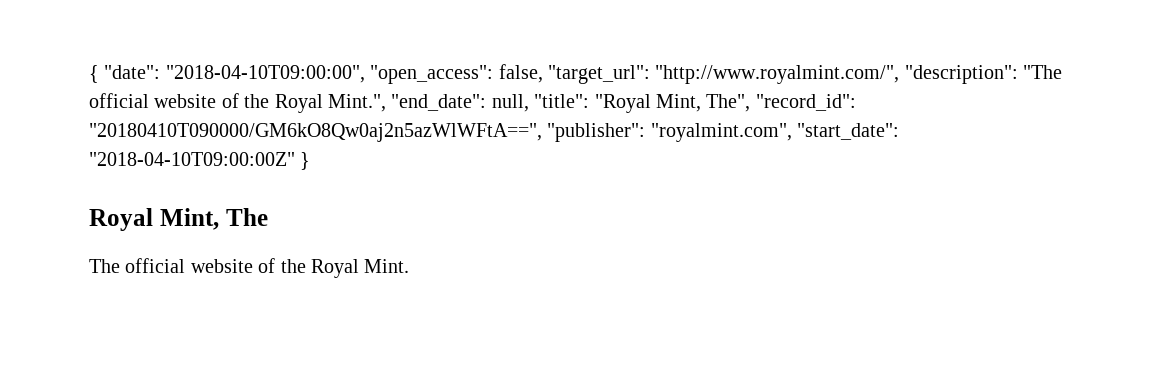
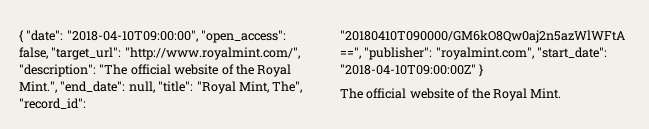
- Royal Mint, The

